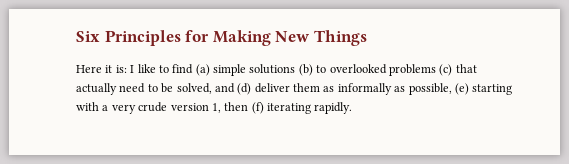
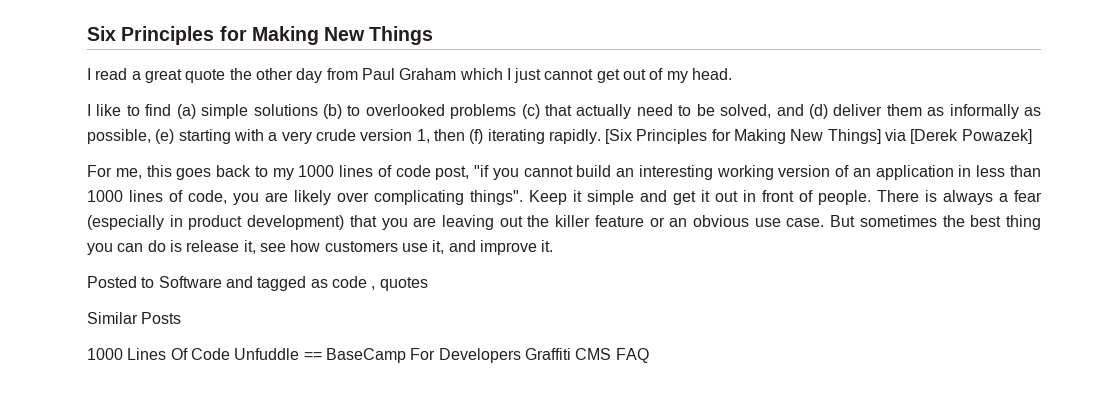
- Here it is: I like to find (a) simple solutions (b) to overlooked problems (c) that actually need to be solved, and (d) deliver them as informally as possible, (e) starting with a very crude version 1, then (f) iterating rapidly.
+ I read a great quote the other day from Paul Graham which I just cannot get out of my head.
+ I like to find (a) simple solutions (b) to overlooked problems (c) that actually need to be solved, and (d) deliver them as informally as possible, (e) starting with a very crude version 1, then (f) iterating rapidly.
+ [Six Principles for Making New Things] via [Derek Powazek]
+ For me, this goes back to my 1000 lines of code post, "if you cannot build an interesting working version of an application in less than 1000 lines of code, you are likely over complicating things". Keep it simple and get it out in front of people. There is always a fear (especially in product development) that you are leaving out the killer feature or an obvious use case. But sometimes the best thing you can do is release it, see how customers use it, and improve it.
+ Posted to Software and tagged as code , quotes
+ Similar Posts
+ 1000 Lines Of Code Unfuddle == BaseCamp For Developers Graffiti CMS FAQ

